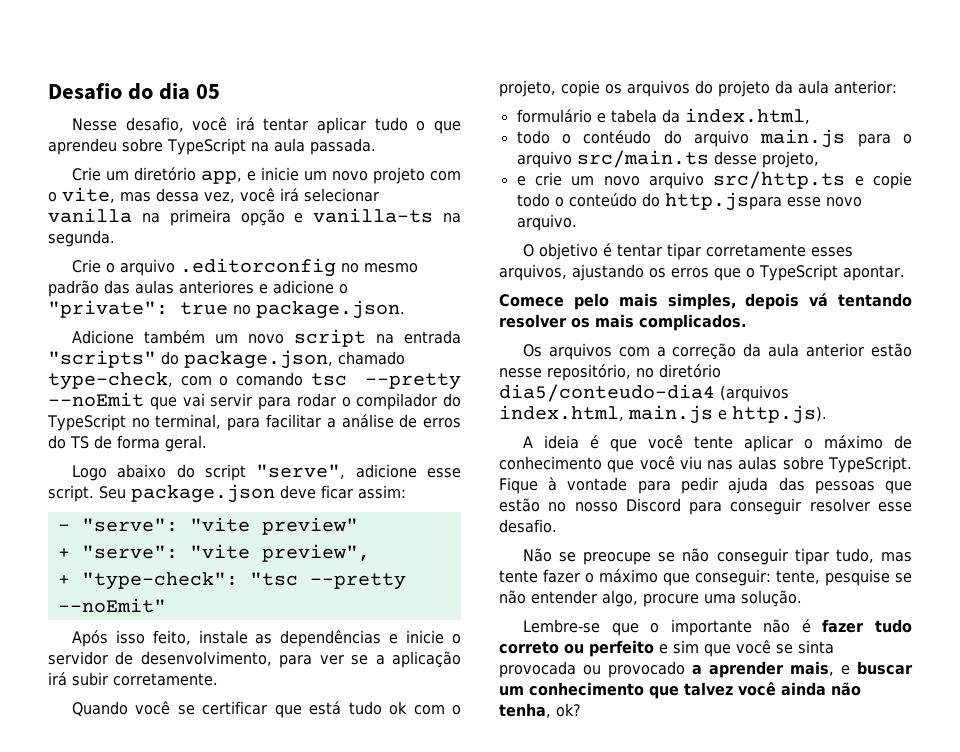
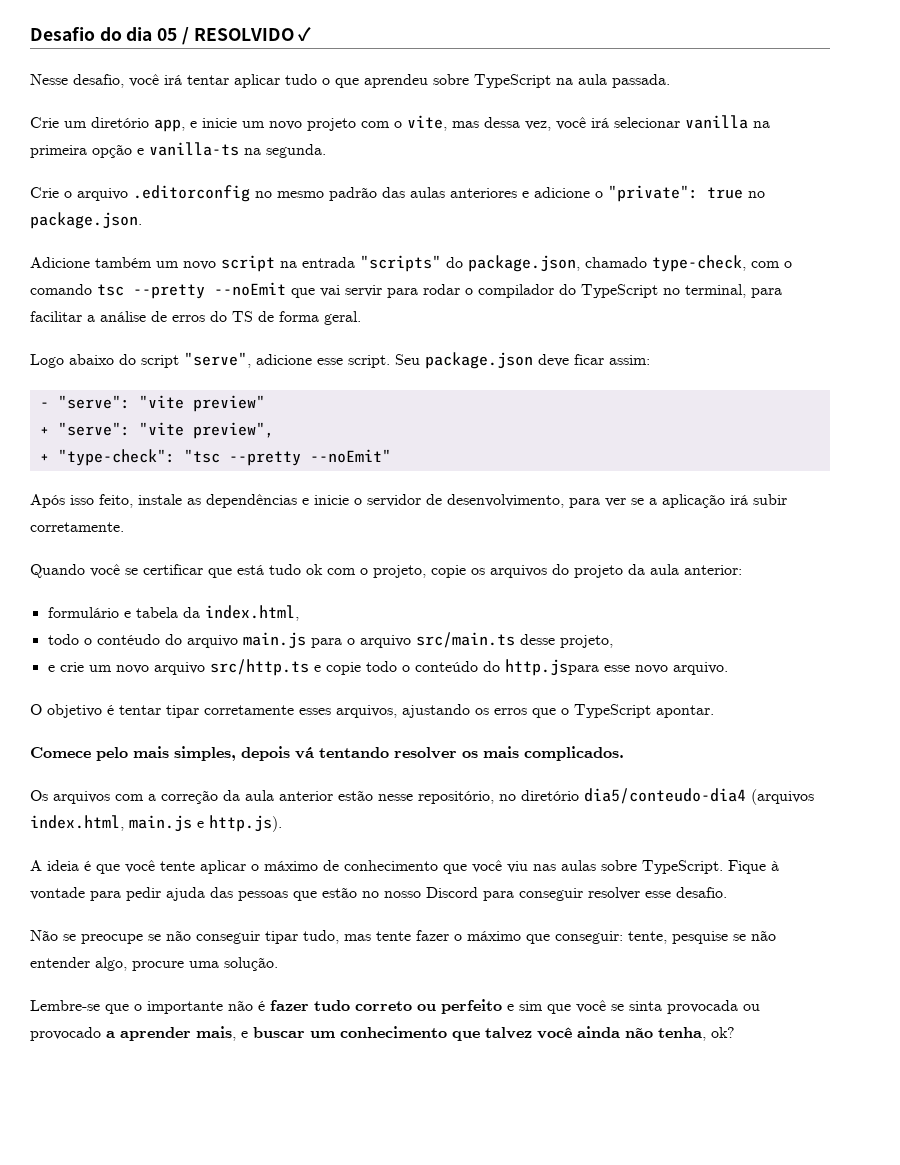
- Desafio do dia 05
+ Desafio do dia 05 / RESOLVIDO ✓

